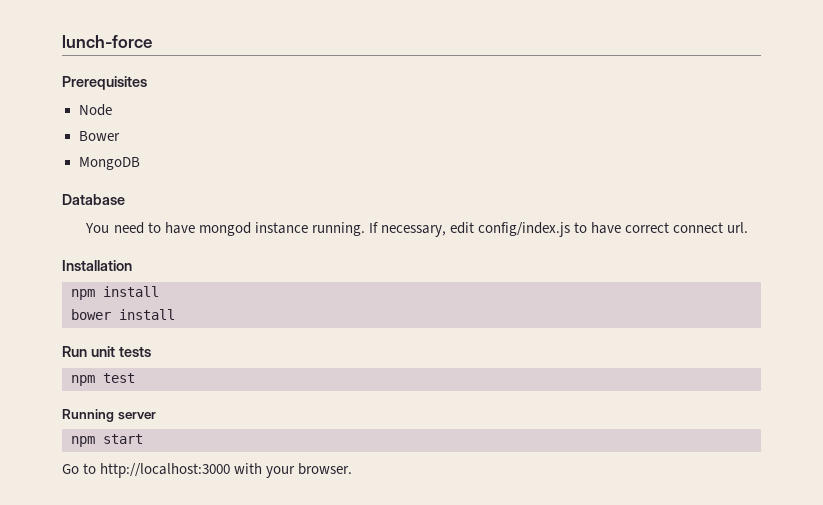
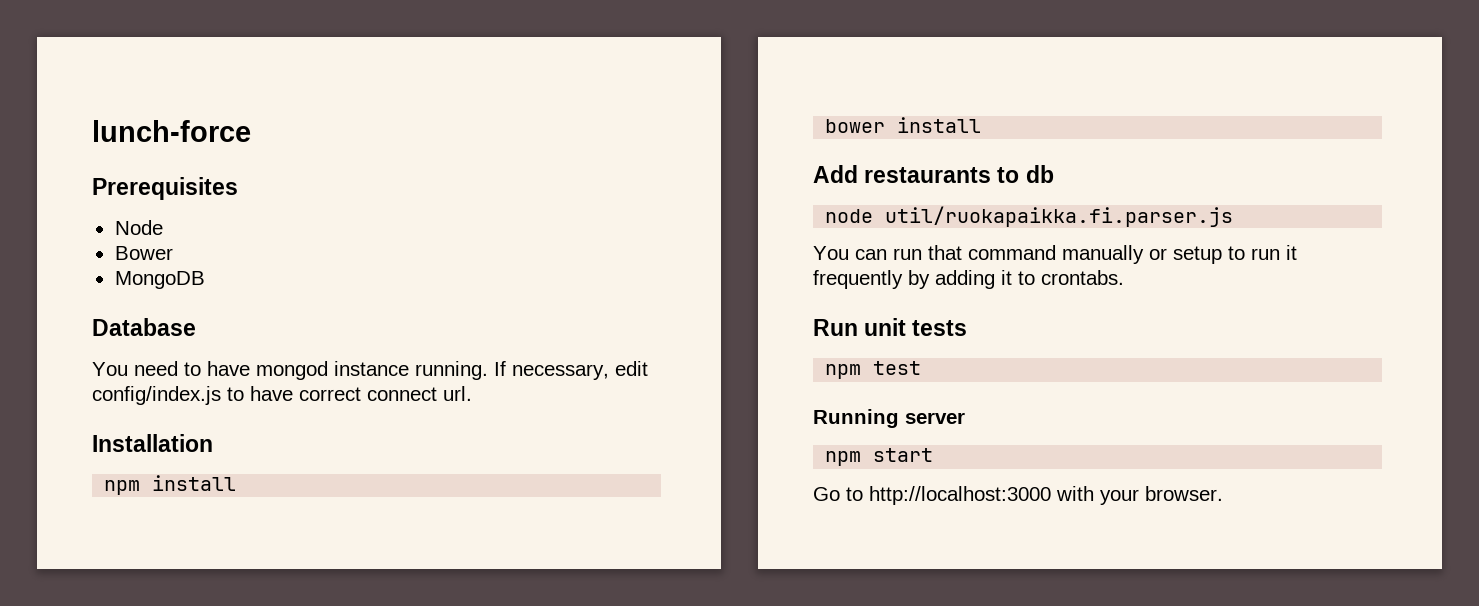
+ Add restaurants to db
+ node util/ruokapaikka.fi.parser.js
+ You can run that command manually or setup to run it frequently by adding it to crontabs.

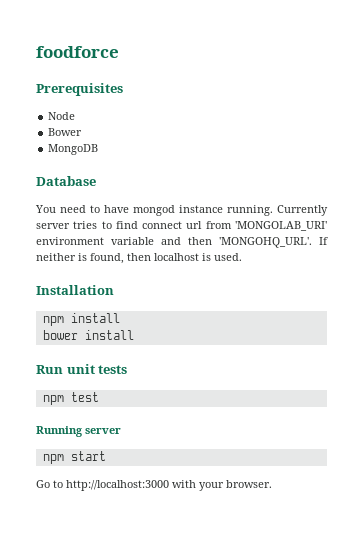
- lunch-force
+ foodforce
- If necessary, edit config/index.js to have correct connect url.
+ Currently server tries to find connect url from 'MONGOLAB_URI' environment variable and then 'MONGOHQ_URL'. If neither is found, then localhost is used.
- Add restaurants to db
- node util/ruokapaikka.fi.parser.js
- You can run that command manually or setup to run it frequently by adding it to crontabs.

